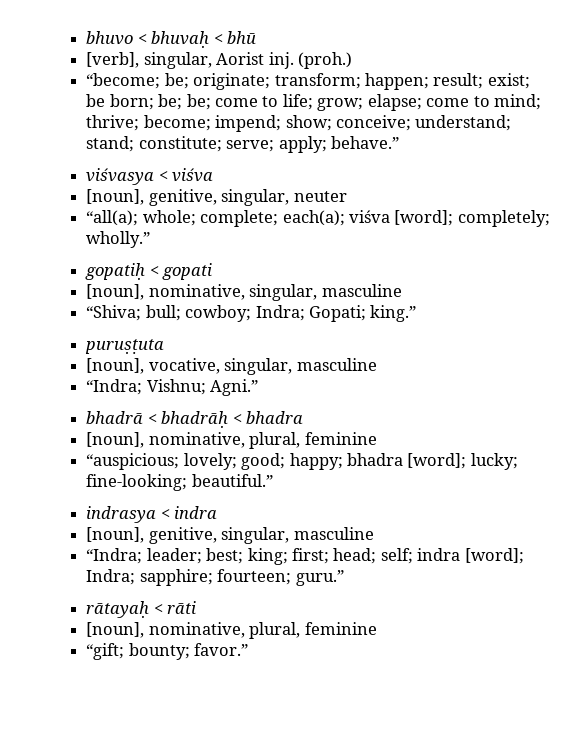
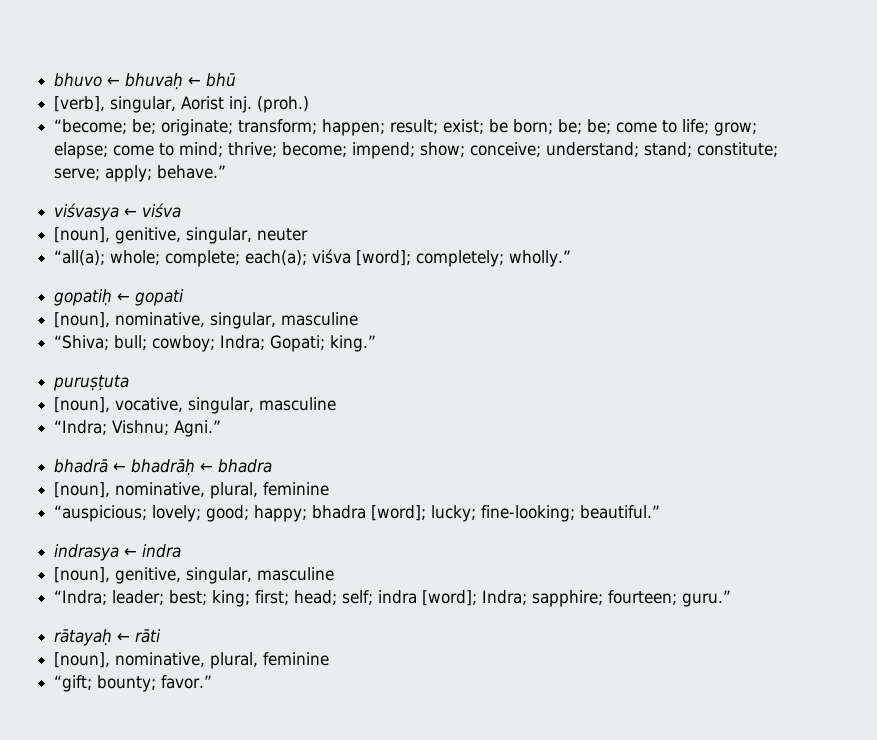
- bhuvo < bhuvaḥ < bhū
+ bhuvo ← bhuvaḥ ← bhū
- viśvasya < viśva
+ viśvasya ← viśva
- gopatiḥ < gopati
+ gopatiḥ ← gopati
- bhadrā < bhadrāḥ < bhadra
+ bhadrā ← bhadrāḥ ← bhadra
- indrasya < indra
+ indrasya ← indra
- rātayaḥ < rāti
+ rātayaḥ ← rāti

